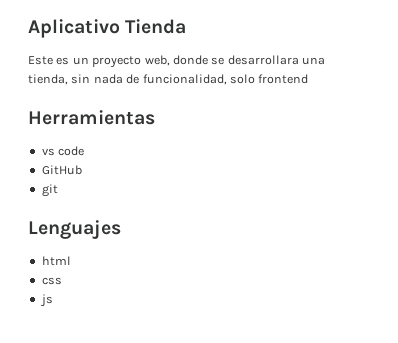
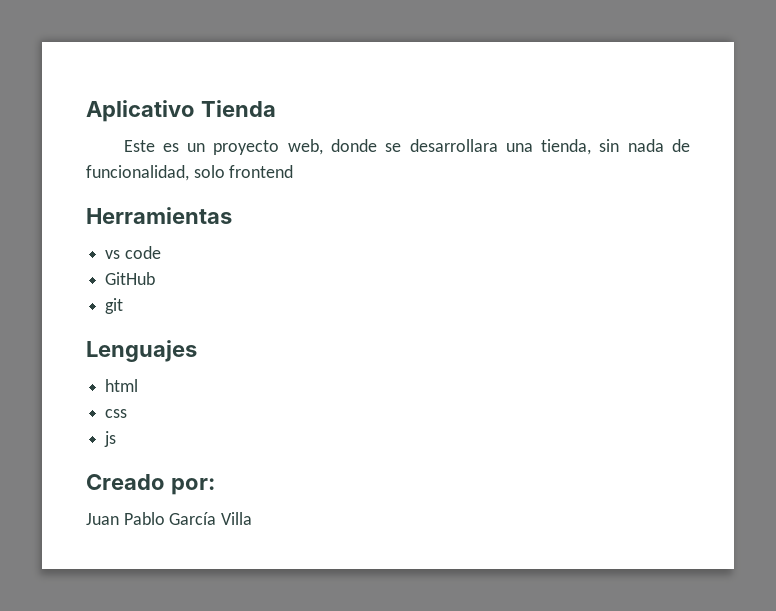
+ Creado por:
+ Juan Pablo García Villa

